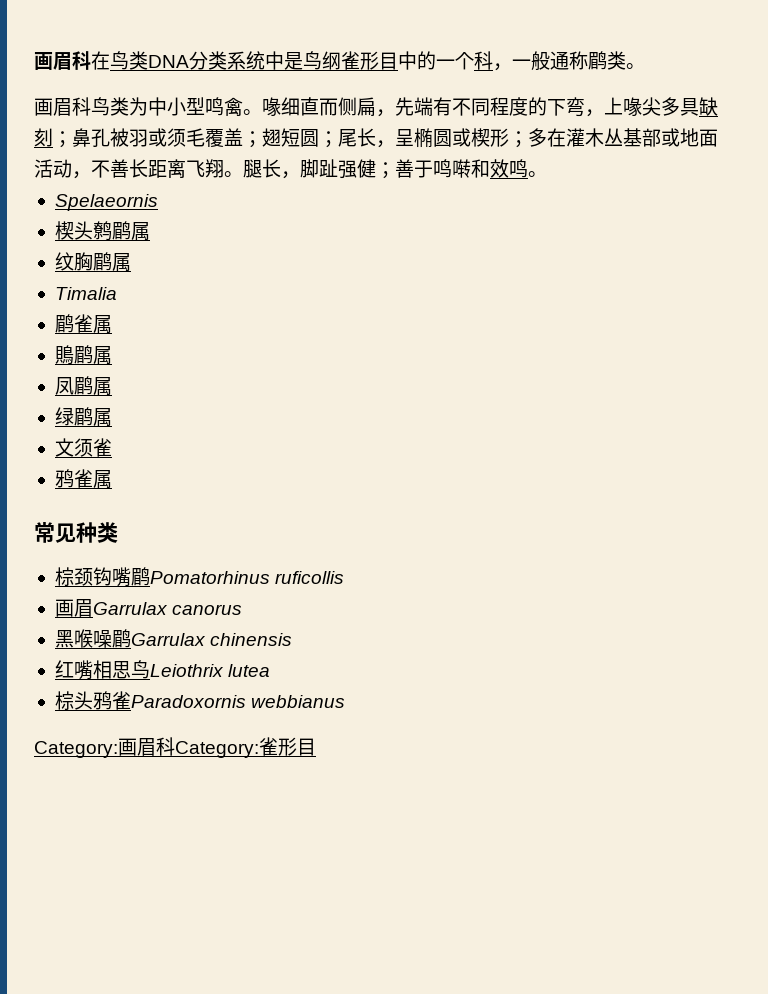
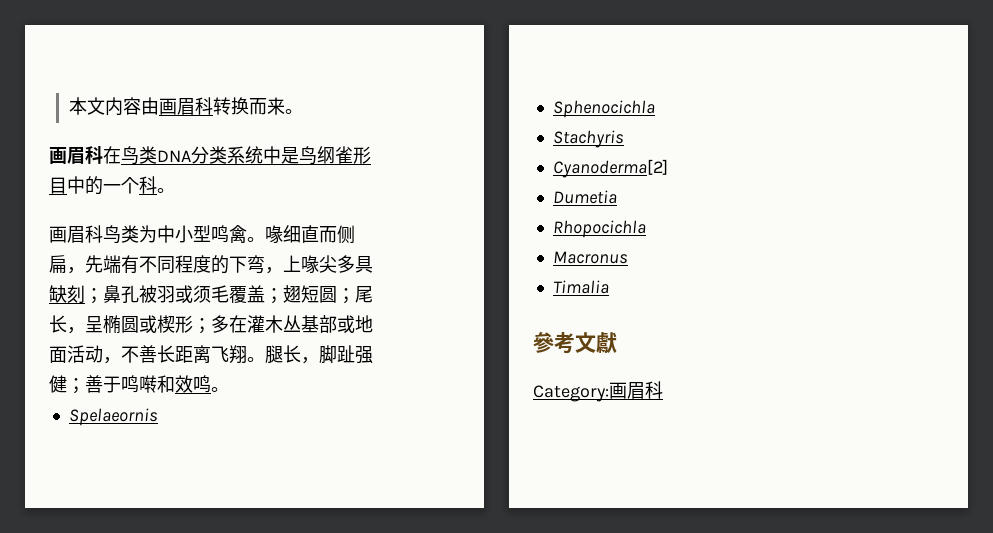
+ 本文内容由画眉科转换而来。
- 画眉科在鸟类DNA分类系统中是鸟纲雀形目中的一个科，一般通称鹛类。
+ 画眉科在鸟类DNA分类系统中是鸟纲雀形目中的一个科。
- 楔头鹩鹛属
- 纹胸鹛属
+ Sphenocichla
+ Stachyris
+ Cyanoderma[2]
+ Dumetia
+ Rhopocichla
+ Macronus
  Timalia
- 鹛雀属
- 鵙鹛属
- 凤鹛属
- 绿鹛属
- 文须雀
- 鸦雀属
- 常见种类
- 棕颈钩嘴鹛Pomatorhinus ruficollis
- 画眉Garrulax canorus
- 黑喉噪鹛Garrulax chinensis
- 红嘴相思鸟Leiothrix lutea
- 棕头鸦雀Paradoxornis webbianus
+ 參考文獻
- Category:画眉科Category:雀形目
+ Category:画眉科

